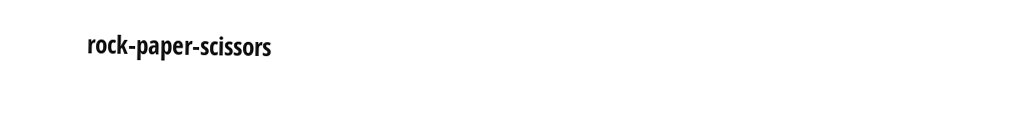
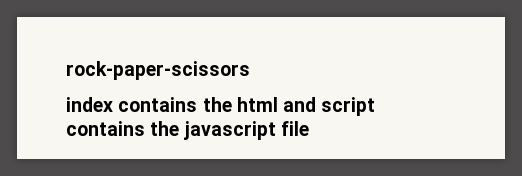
+ index contains the html and script contains the javascript file

